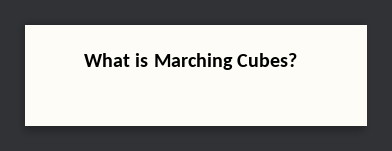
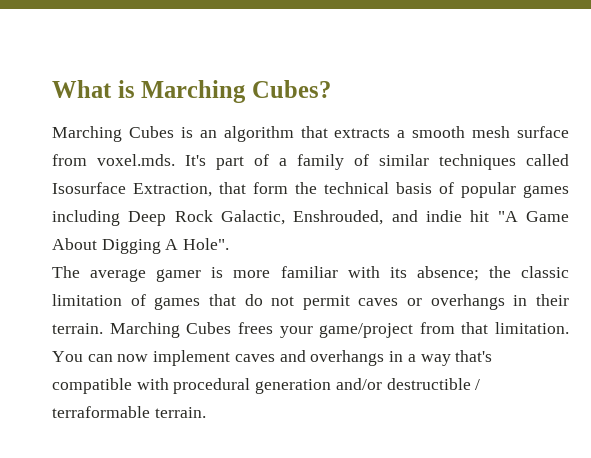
+ Marching Cubes is an algorithm that extracts a smooth mesh surface from voxel.mds. It's part of a family of similar techniques called Isosurface Extraction, that form the technical basis of popular games including Deep Rock Galactic, Enshrouded, and indie hit "A Game About Digging A Hole".
+ The average gamer is more familiar with its absence; the classic limitation of games that do not permit caves or overhangs in their terrain. Marching Cubes frees your game/project from that limitation. You can now implement caves and overhangs in a way that's compatible with procedural generation and/or destructible / terraformable terrain.

